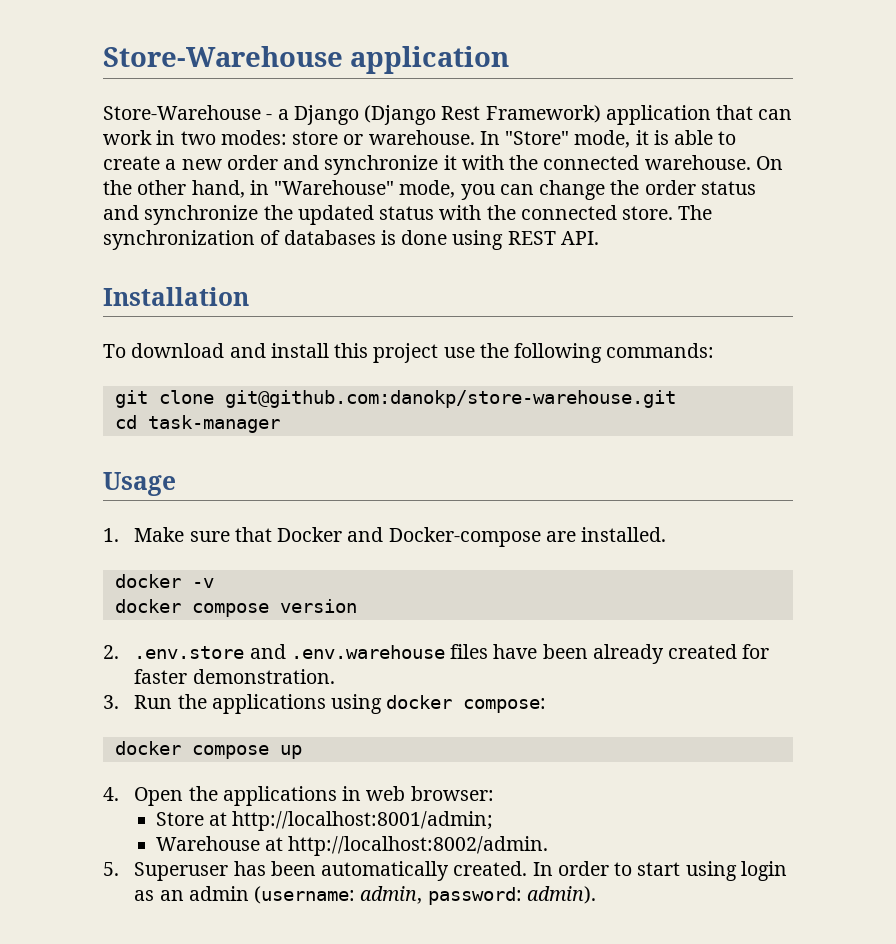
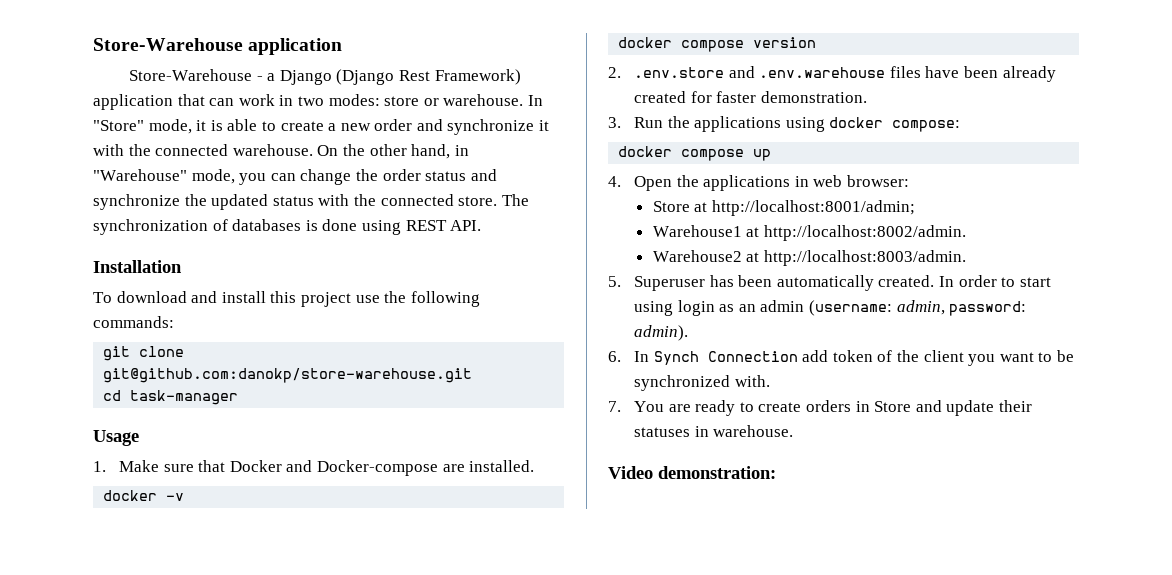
- Warehouse at http://localhost:8002/admin.
+ Warehouse1 at http://localhost:8002/admin.
+ Warehouse2 at http://localhost:8003/admin.
+ 6. In Synch Connection add token of the client you want to be synchronized with.
+ 7. You are ready to create orders in Store and update their statuses in warehouse.
+ Video demonstration:

